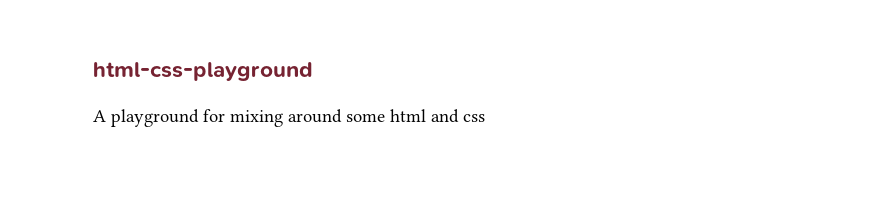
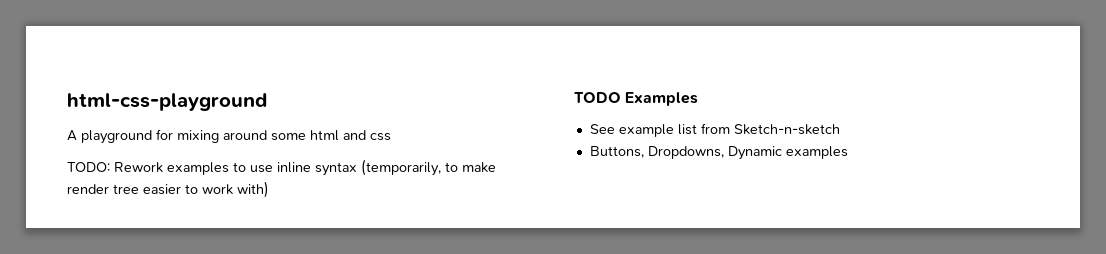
+ TODO: Rework examples to use inline syntax (temporarily, to make render tree easier to work with)
+ TODO Examples
+ See example list from Sketch-n-sketch
+ Buttons, Dropdowns, Dynamic examples

